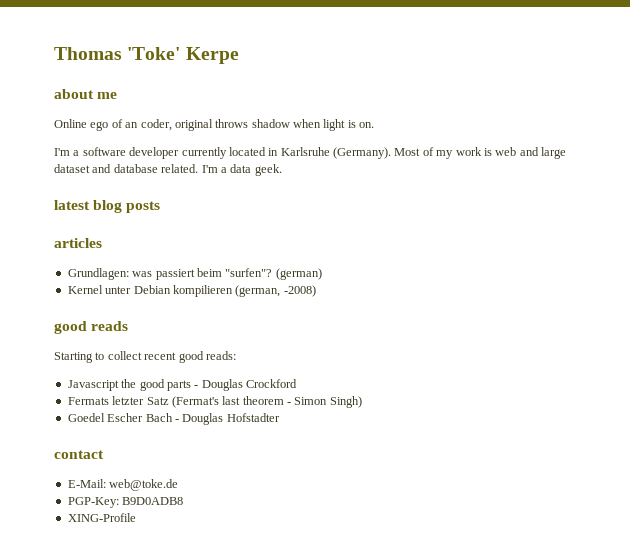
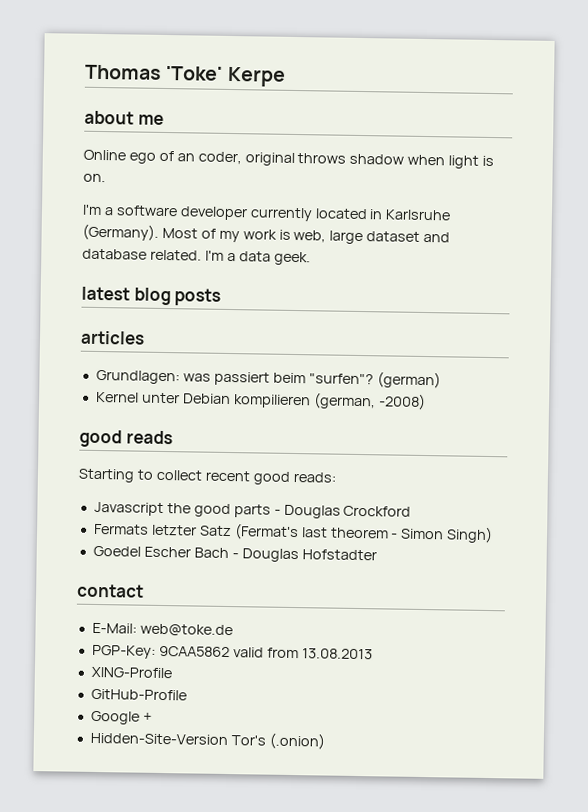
- Most of my work is web and large dataset and database related.
+ Most of my work is web, large dataset and database related.
- PGP-Key: B9D0ADB8
+ PGP-Key: 9CAA5862 valid from 13.08.2013
  XING-Profile
+ GitHub-Profile
+ Google +
+ Hidden-Site-Version Tor's (.onion)

